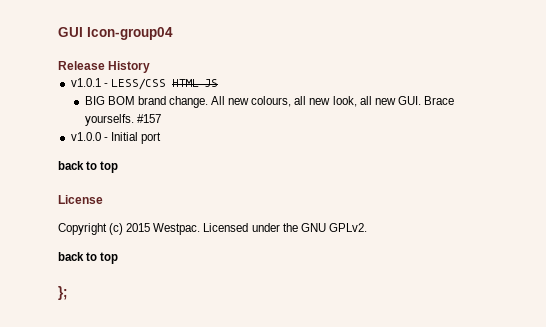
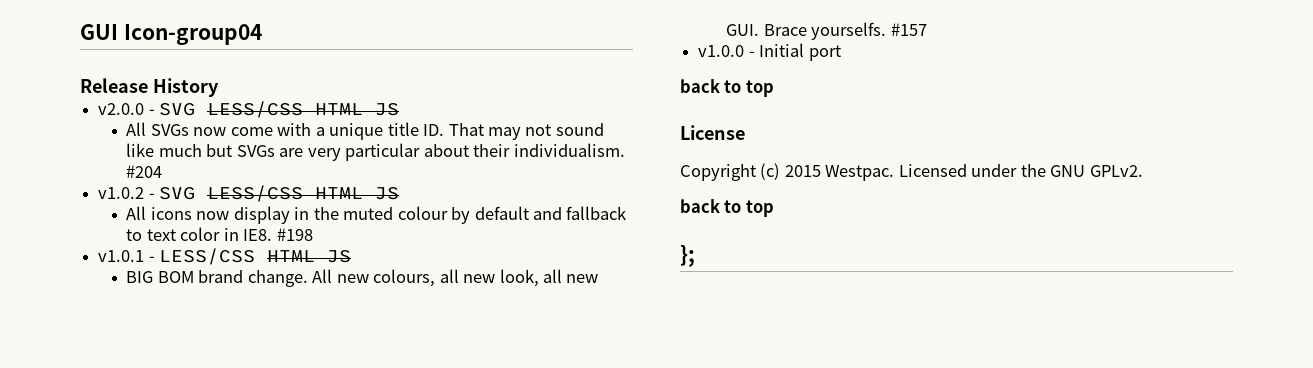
+ v2.0.0 - SVG LESS/CSS HTML JS
+ All SVGs now come with a unique title ID. That may not sound like much but SVGs are very particular about their individualism. #204
+ v1.0.2 - SVG LESS/CSS HTML JS
+ All icons now display in the muted colour by default and fallback to text color in IE8. #198

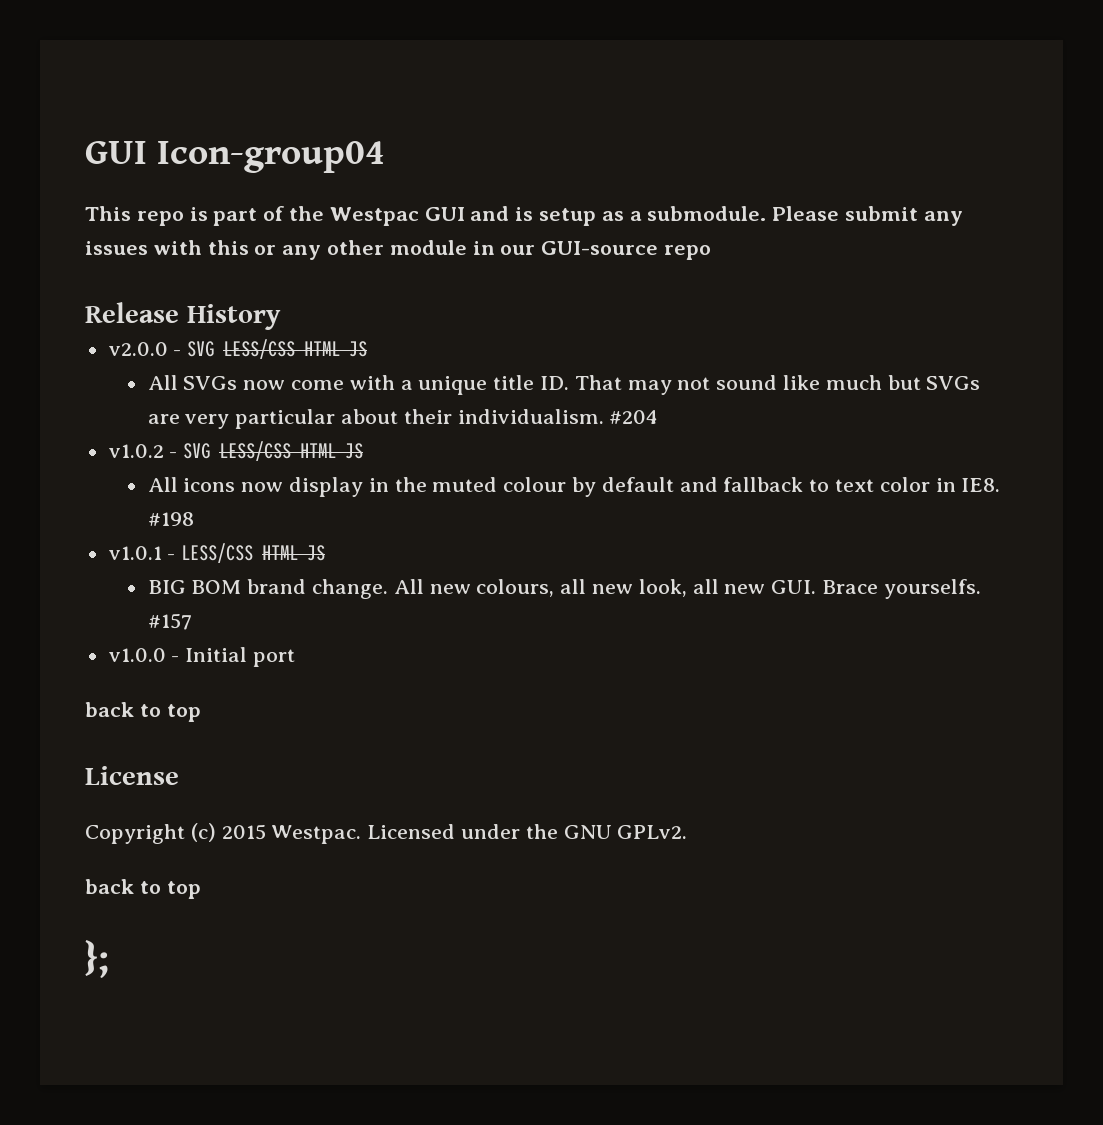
+ This repo is part of the Westpac GUI and is setup as a submodule. Please submit any issues with this or any other module in our GUI-source repo

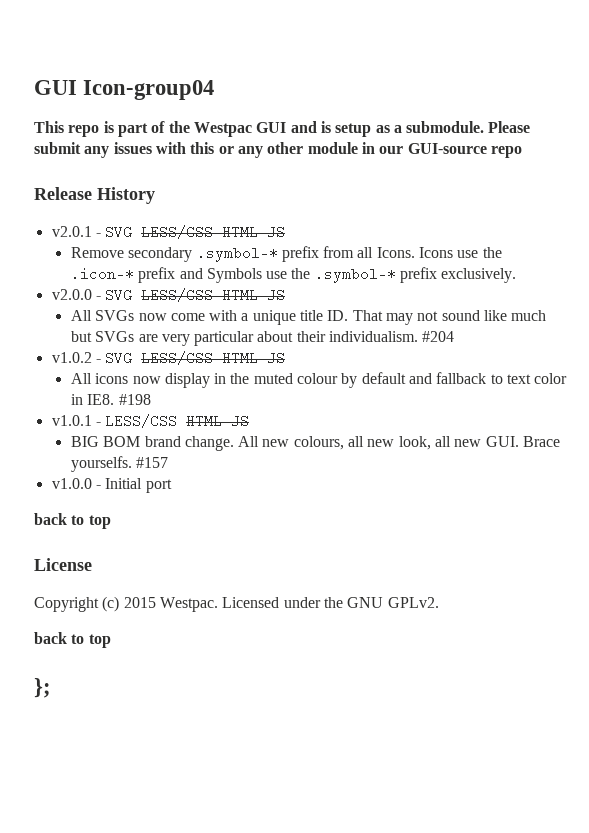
+ v2.0.1 - SVG LESS/CSS HTML JS
+ Remove secondary .symbol-* prefix from all Icons. Icons use the .icon-* prefix and Symbols use the .symbol-* prefix exclusively.

